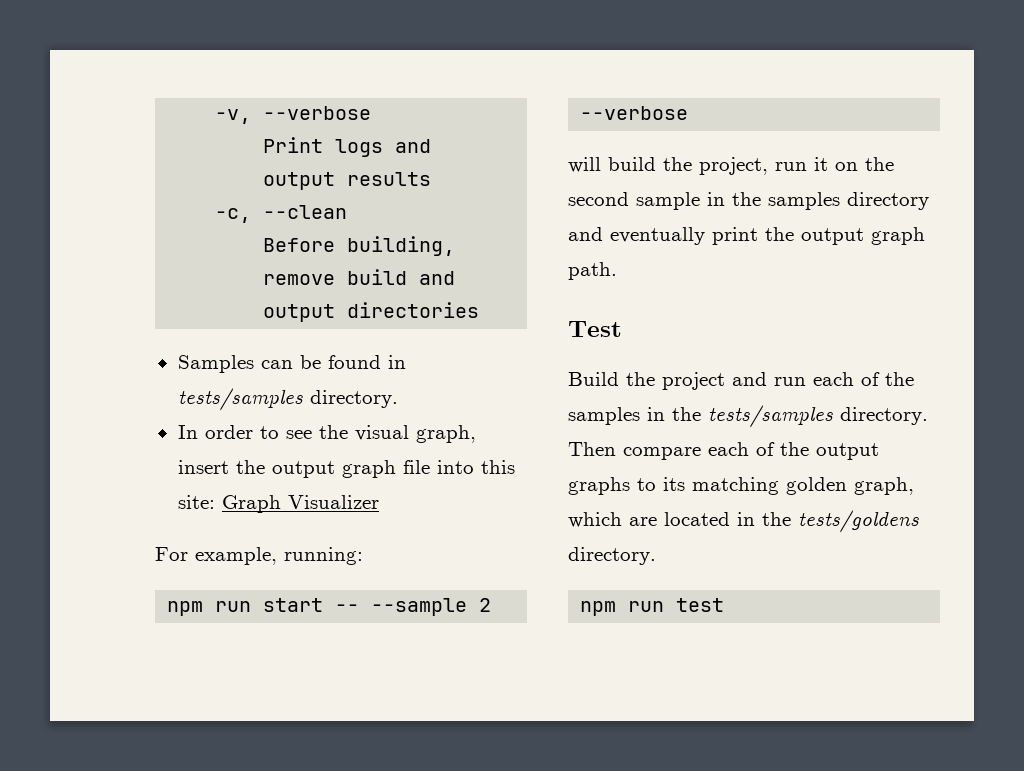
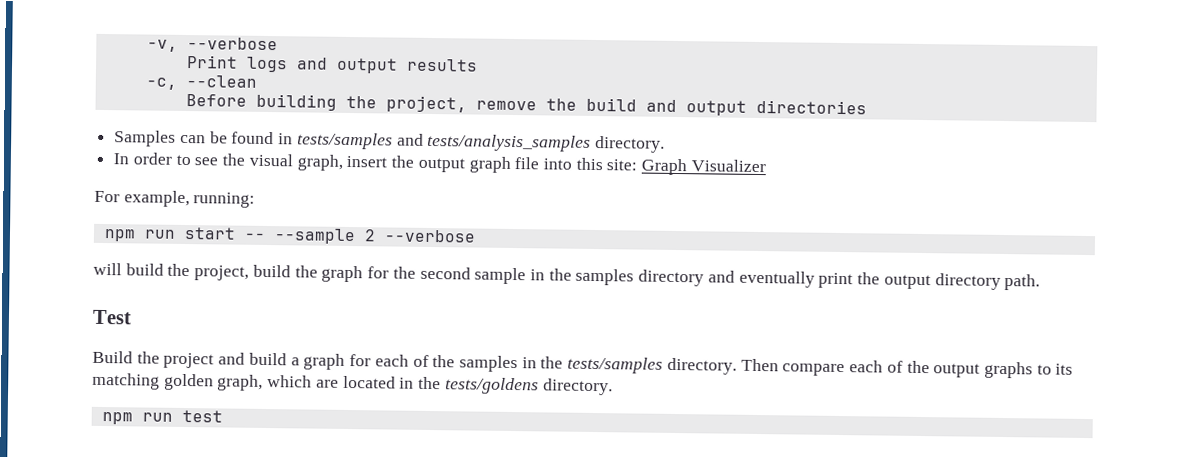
- Before building, remove build and output directories
+ Before building the project, remove the build and output directories
- Samples can be found in tests/samples directory.
+ Samples can be found in tests/samples and tests/analysis_samples directory.
- will build the project, run it on the second sample in the samples directory and eventually print the output graph path.
+ will build the project, build the graph for the second sample in the samples directory and eventually print the output directory path.
- Build the project and run each of the samples in the tests/samples directory.
+ Build the project and build a graph for each of the samples in the tests/samples directory.

